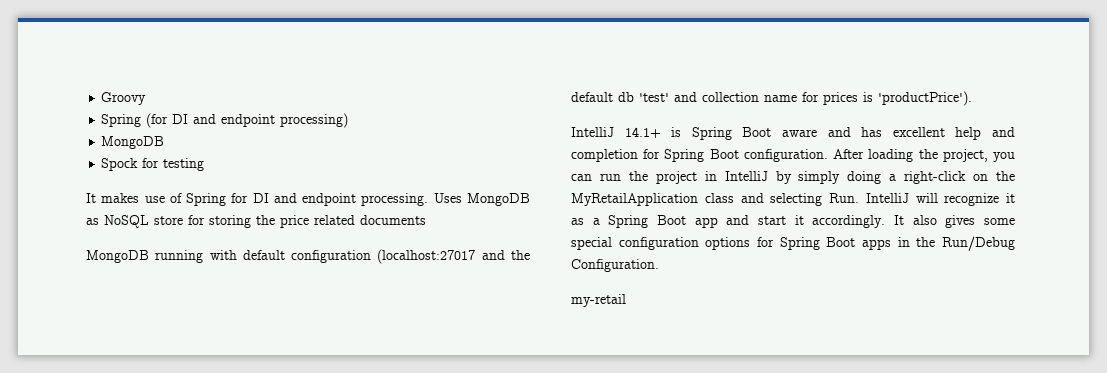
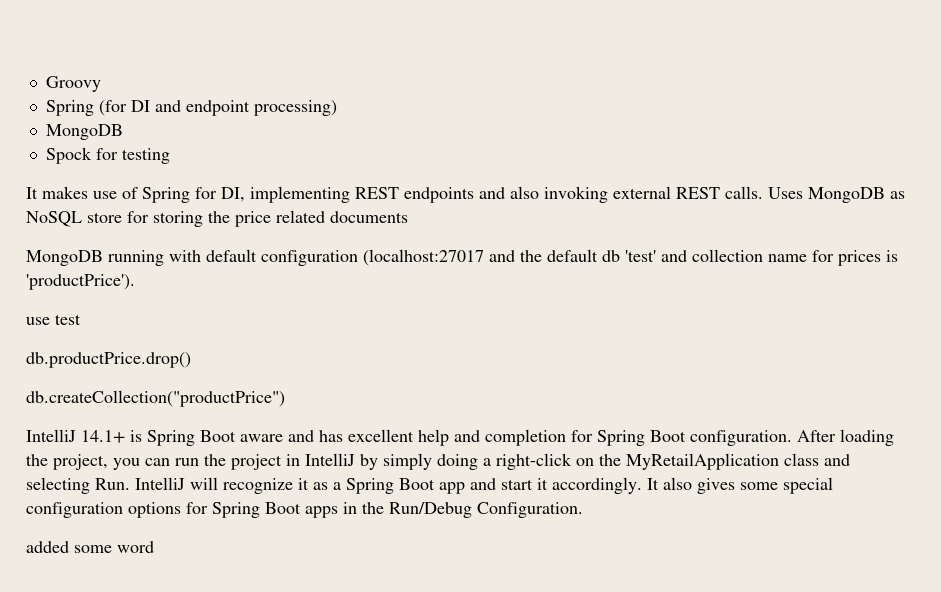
- It makes use of Spring for DI and endpoint processing.
+ It makes use of Spring for DI, implementing REST endpoints and also invoking external REST calls.
+ use test
+ db.productPrice.drop()
+ db.createCollection("productPrice")
- my-retail
+ added some word

